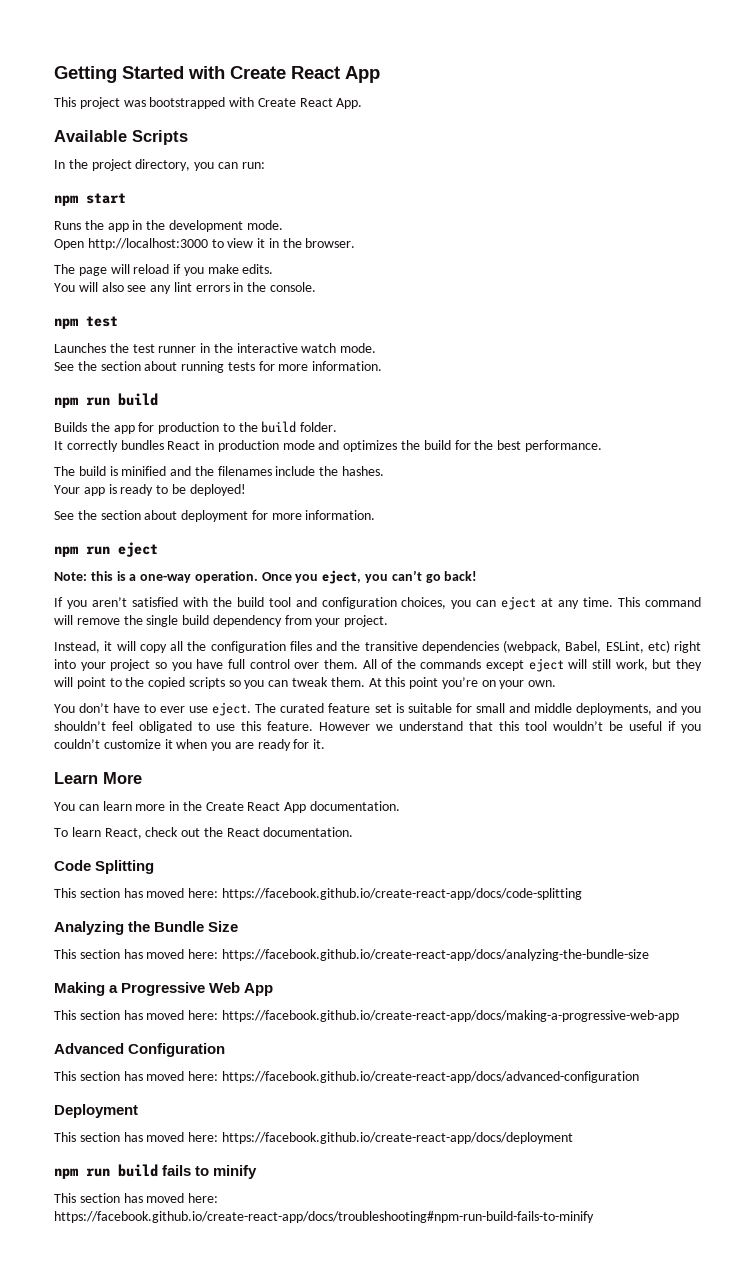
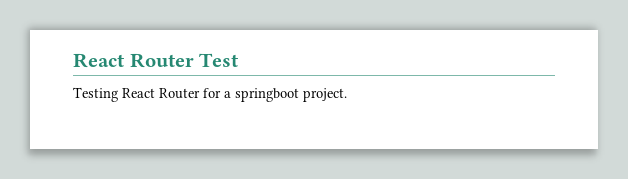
- Getting Started with Create React App
- This project was bootstrapped with Create React App.
- Available Scripts
- In the project directory, you can run:
- npm start
- Runs the app in the development mode.
- Open http://localhost:3000 to view it in the browser.
- The page will reload if you make edits.
- You will also see any lint errors in the console.
- npm test
- Launches the test runner in the interactive watch mode.
- See the section about running tests for more information.
- npm run build
- Builds the app for production to the build folder.
- It correctly bundles React in production mode and optimizes the build for the best performance.
- The build is minified and the filenames include the hashes.
- Your app is ready to be deployed!
- See the section about deployment for more information.
- npm run eject
- Note: this is a one-way operation. Once you eject, you can’t go back!
- If you aren’t satisfied with the build tool and configuration choices, you can eject at any time. This command will remove the single build dependency from your project.
- Instead, it will copy all the configuration files and the transitive dependencies (webpack, Babel, ESLint, etc) right into your project so you have full control over them. All of the commands except eject will still work, but they will point to the copied scripts so you can tweak them. At this point you’re on your own.
- You don’t have to ever use eject. The curated feature set is suitable for small and middle deployments, and you shouldn’t feel obligated to use this feature. However we understand that this tool wouldn’t be useful if you couldn’t customize it when you are ready for it.
- Learn More
- You can learn more in the Create React App documentation.
- To learn React, check out the React documentation.
- Code Splitting
- This section has moved here: https://facebook.github.io/create-react-app/docs/code-splitting
- Analyzing the Bundle Size
- This section has moved here: https://facebook.github.io/create-react-app/docs/analyzing-the-bundle-size
- Making a Progressive Web App
- This section has moved here: https://facebook.github.io/create-react-app/docs/making-a-progressive-web-app
- Advanced Configuration
- This section has moved here: https://facebook.github.io/create-react-app/docs/advanced-configuration
- Deployment
- This section has moved here: https://facebook.github.io/create-react-app/docs/deployment
- npm run build fails to minify
- This section has moved here: https://facebook.github.io/create-react-app/docs/troubleshooting#npm-run-build-fails-to-minify
+ React Router Test
+ Testing React Router for a springboot project.

